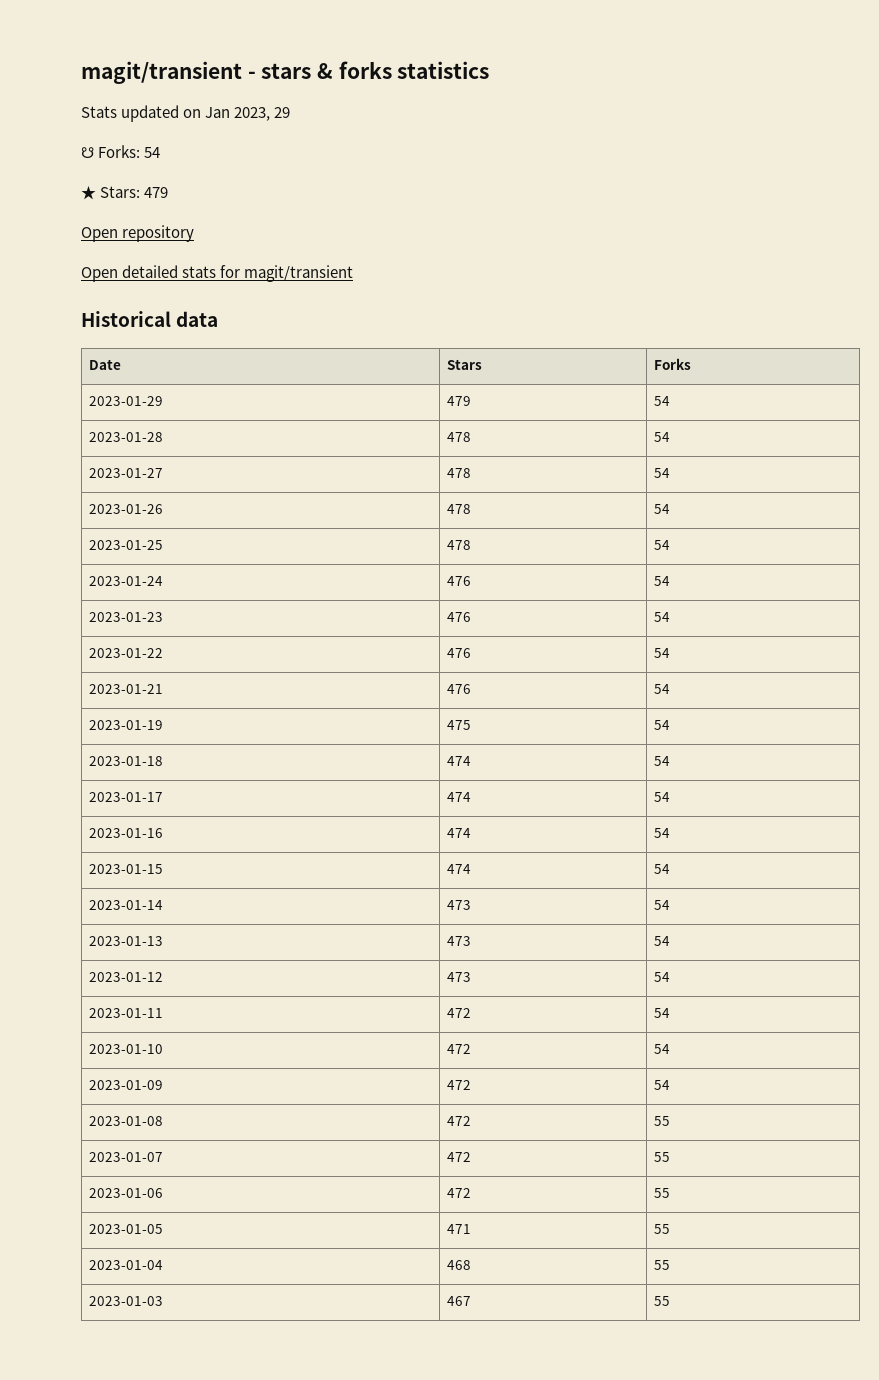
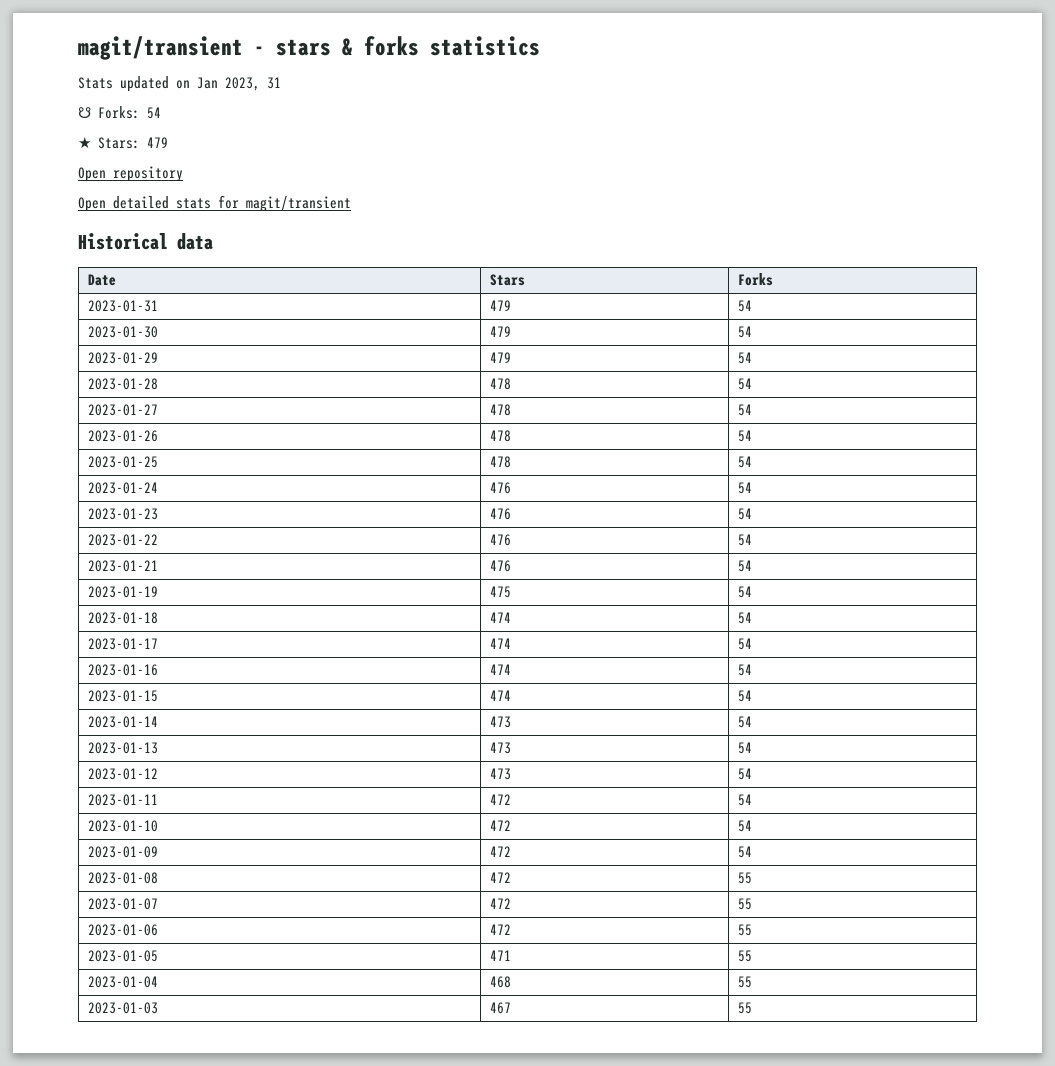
- Stats updated on Jan 2023, 29
+ Stats updated on Jan 2023, 31
+ 2023-01-31 | 479 | 54
+ 2023-01-30 | 479 | 54

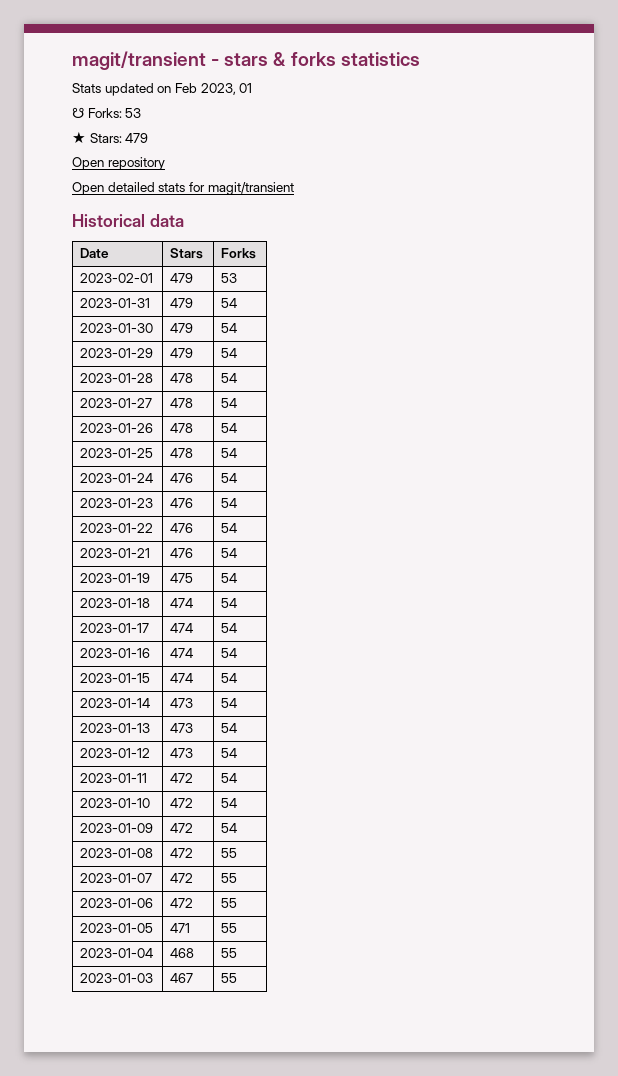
- Stats updated on Jan 2023, 31
+ Stats updated on Feb 2023, 01
- ☋ Forks: 54
+ ☋ Forks: 53
+ 2023-02-01 | 479 | 53

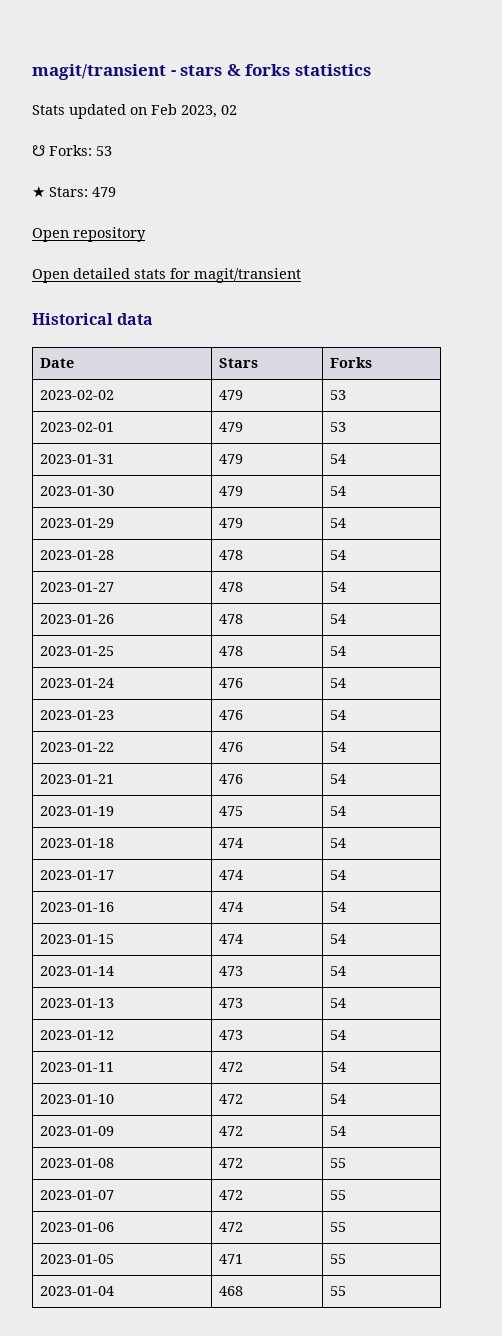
- Stats updated on Feb 2023, 01
+ Stats updated on Feb 2023, 02
+ 2023-02-02 | 479 | 53
- 2023-01-03 | 467 | 55

